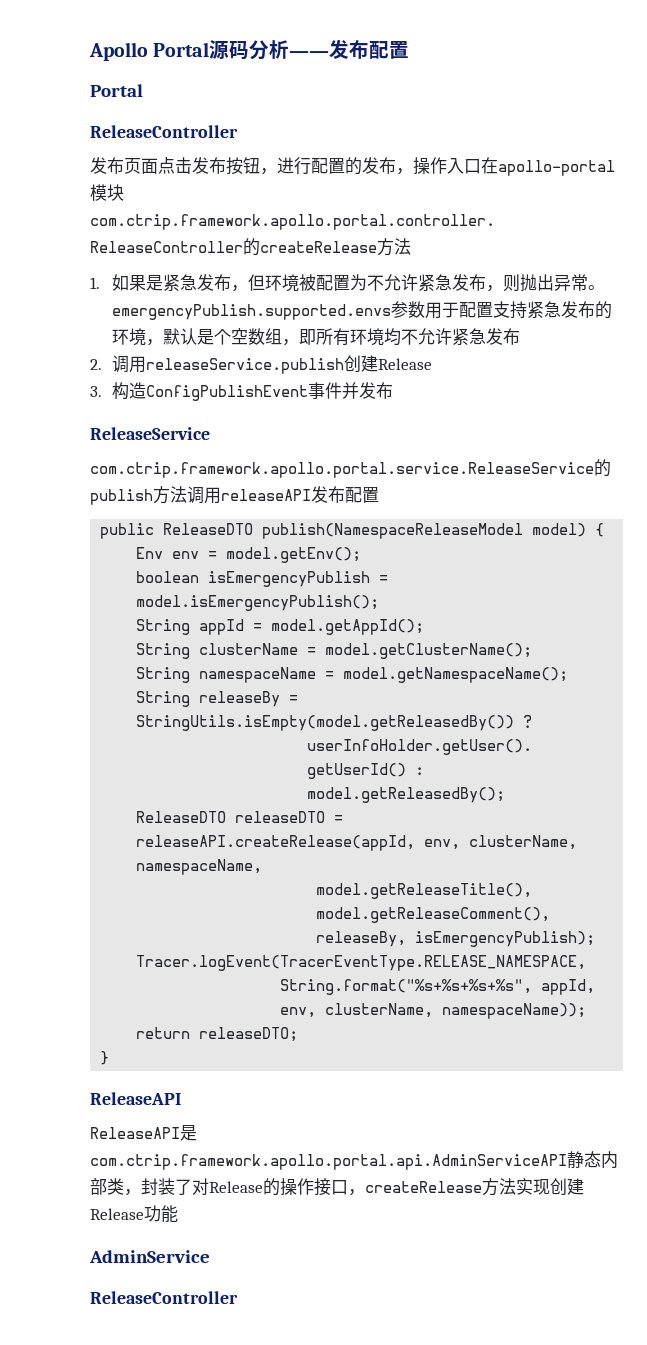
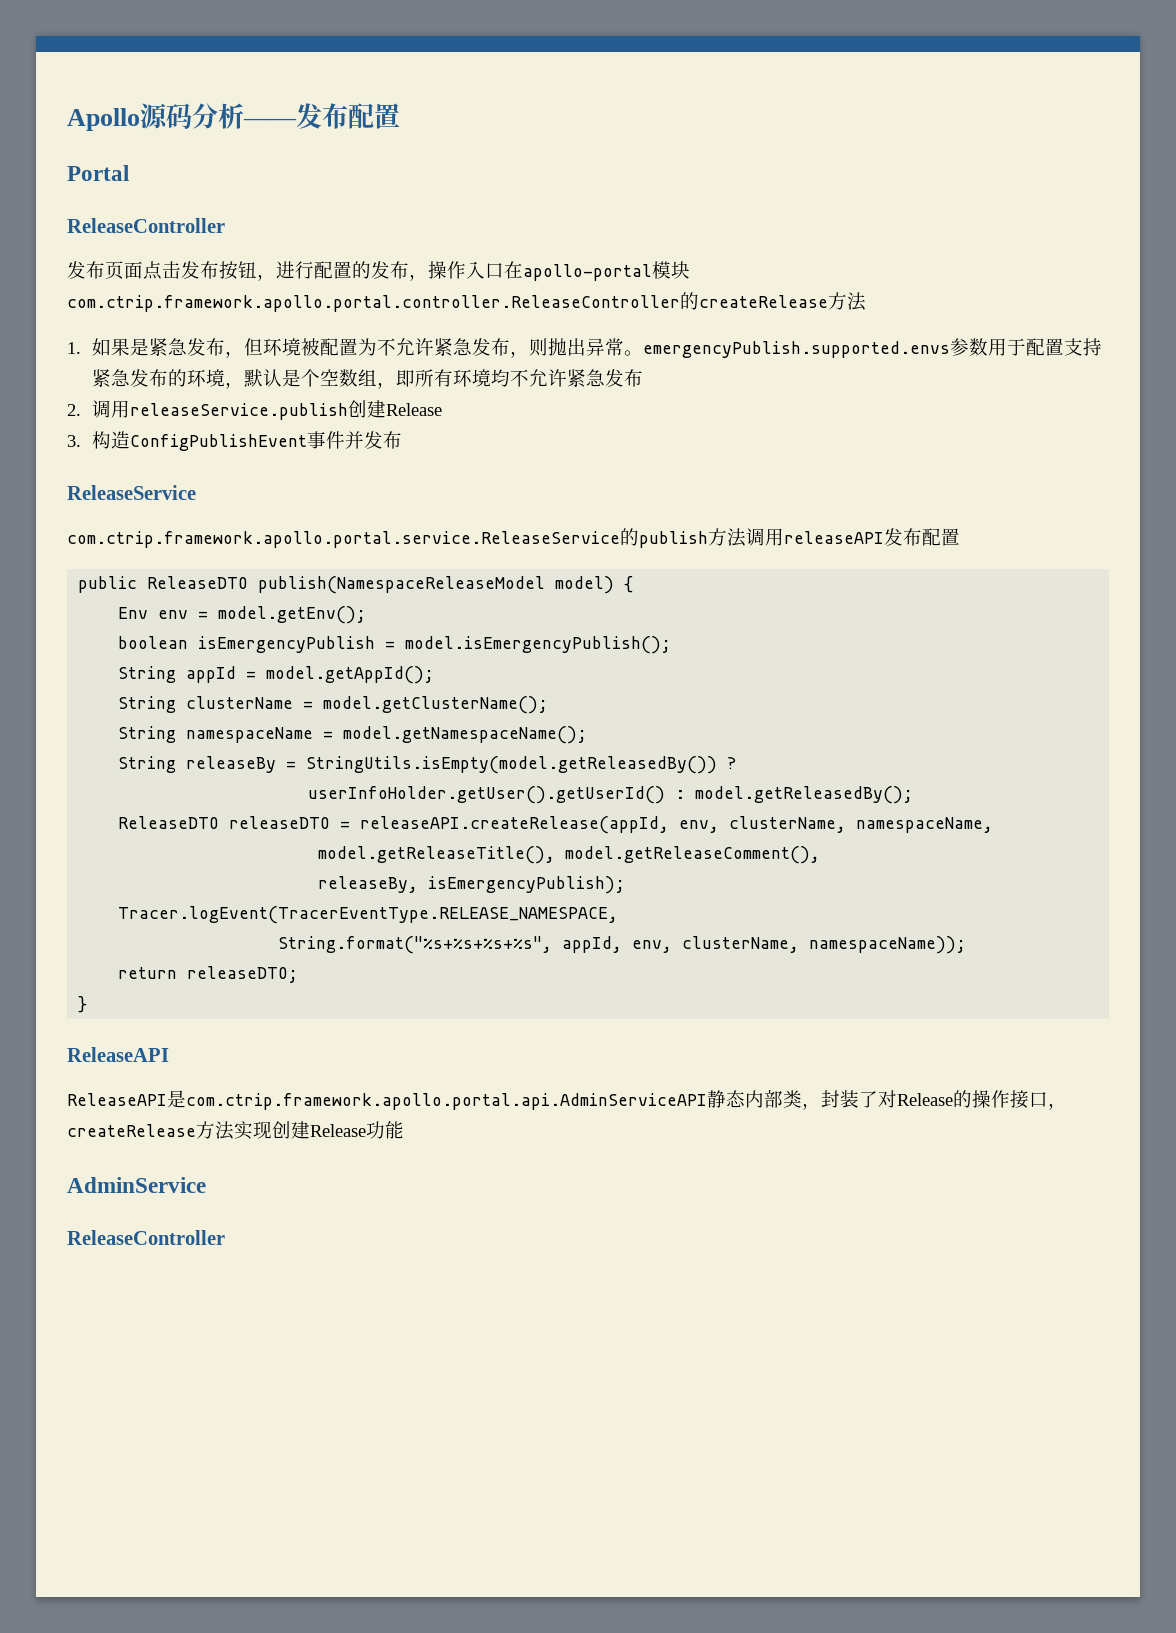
- Apollo Portal源码分析——发布配置
+ Apollo源码分析——发布配置

